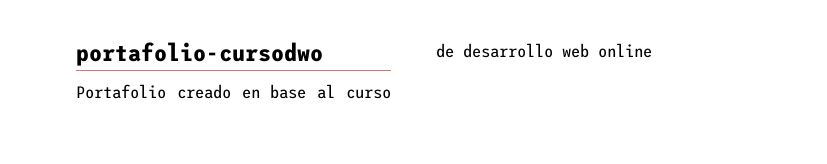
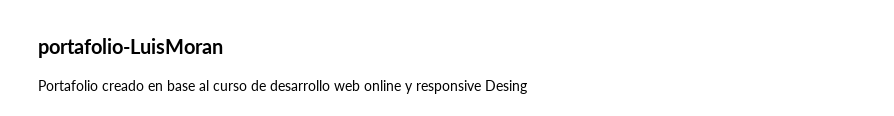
- portafolio-cursodwo
+ portafolio-LuisMoran
- Portafolio creado en base al curso de desarrollo web online
+ Portafolio creado en base al curso de desarrollo web online y responsive Desing

